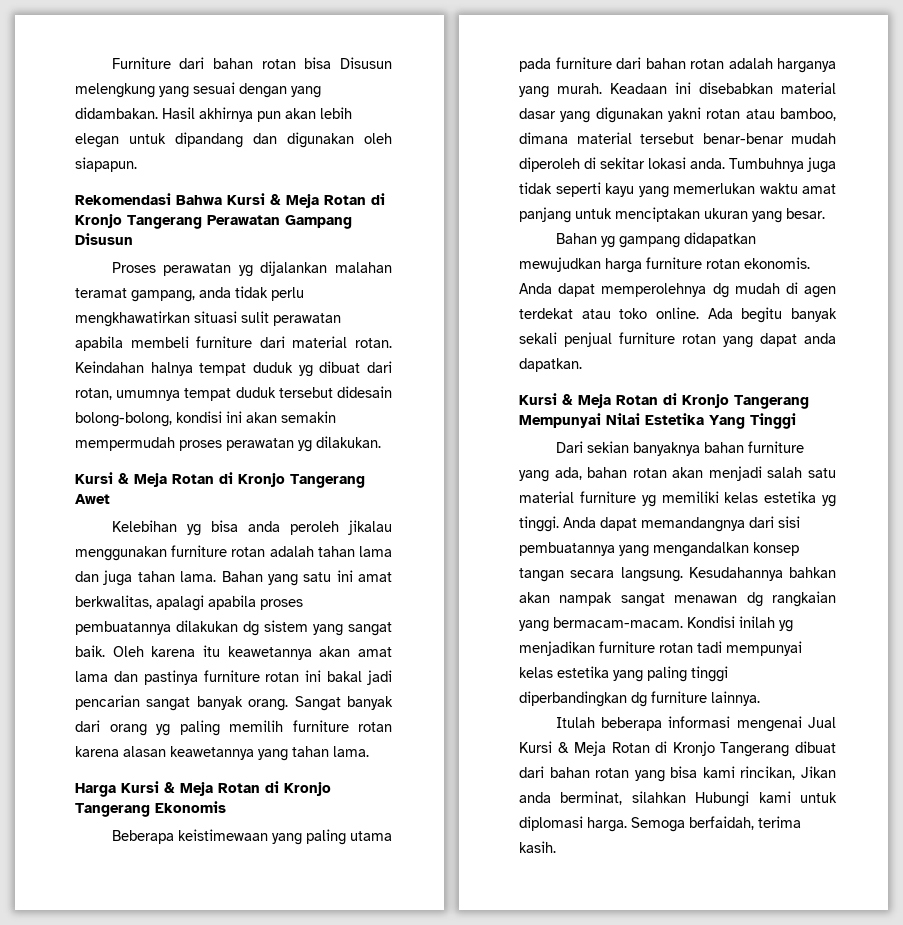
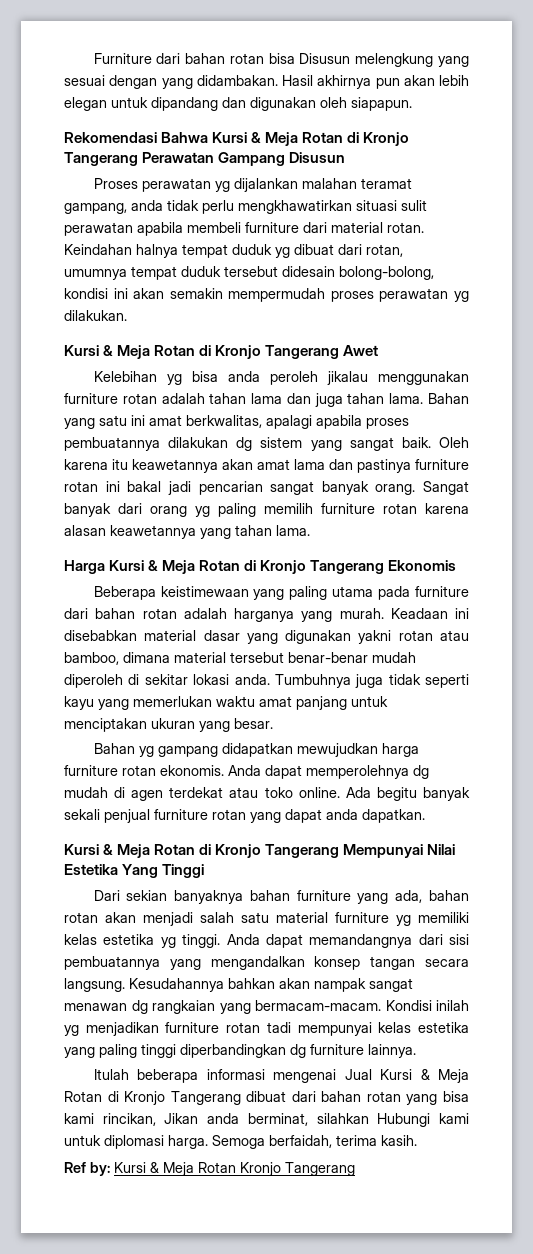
+ Ref by: Kursi & Meja Rotan Kronjo Tangerang

